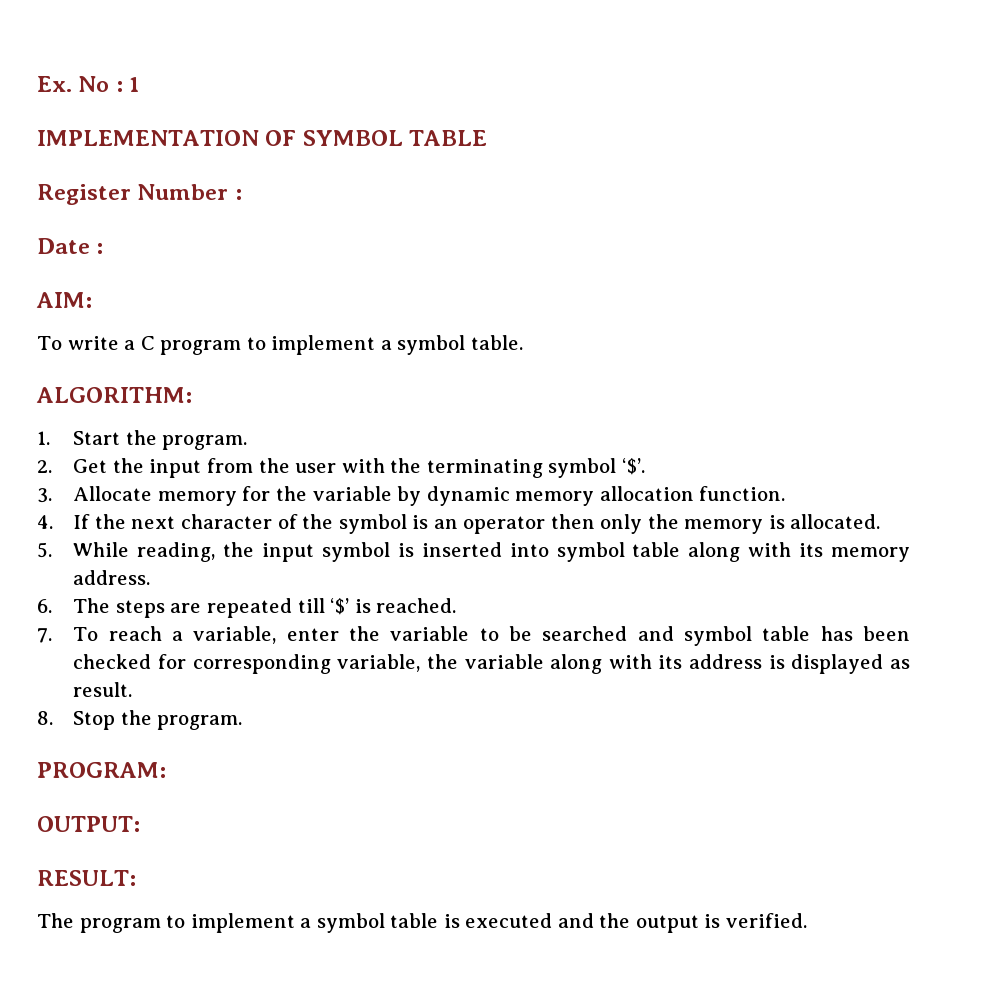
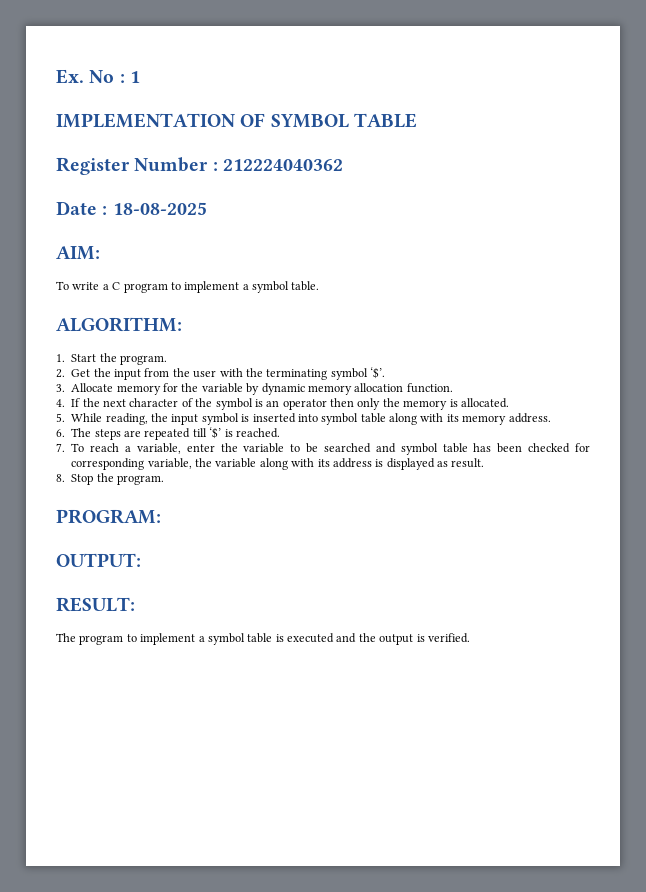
- Register Number :
+ Register Number : 212224040362
- Date :
+ Date : 18-08-2025

